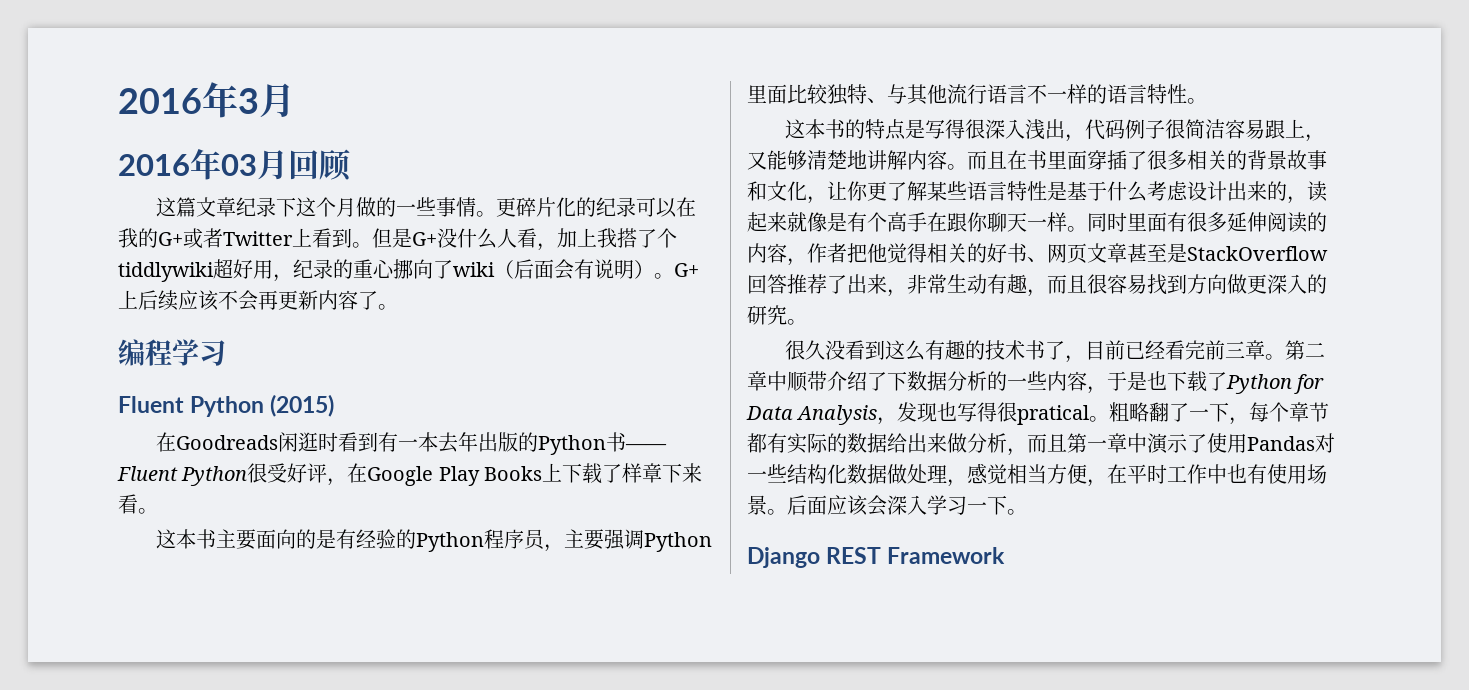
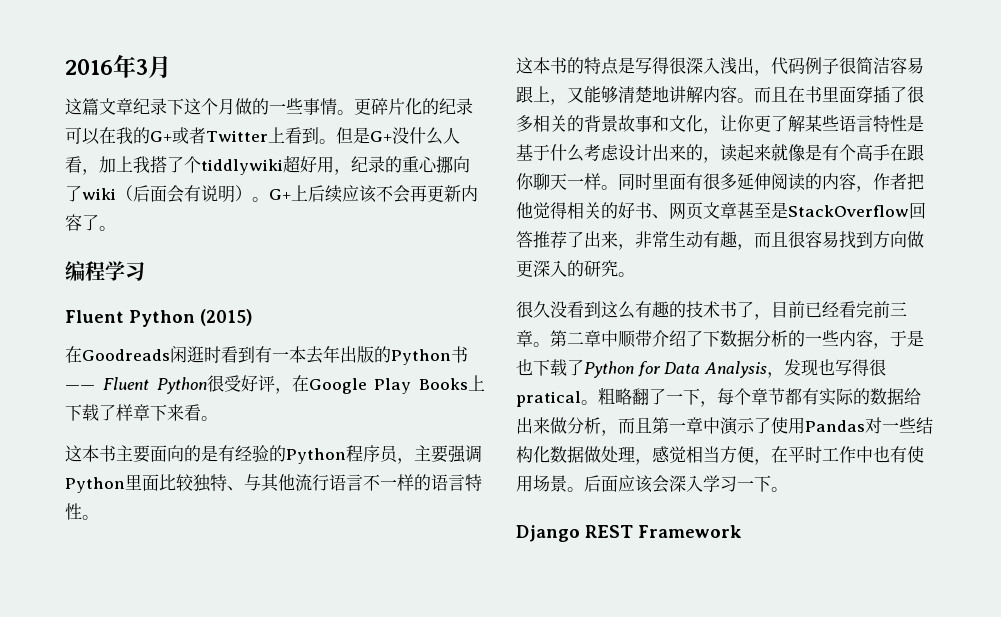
- 2016年03月回顾

